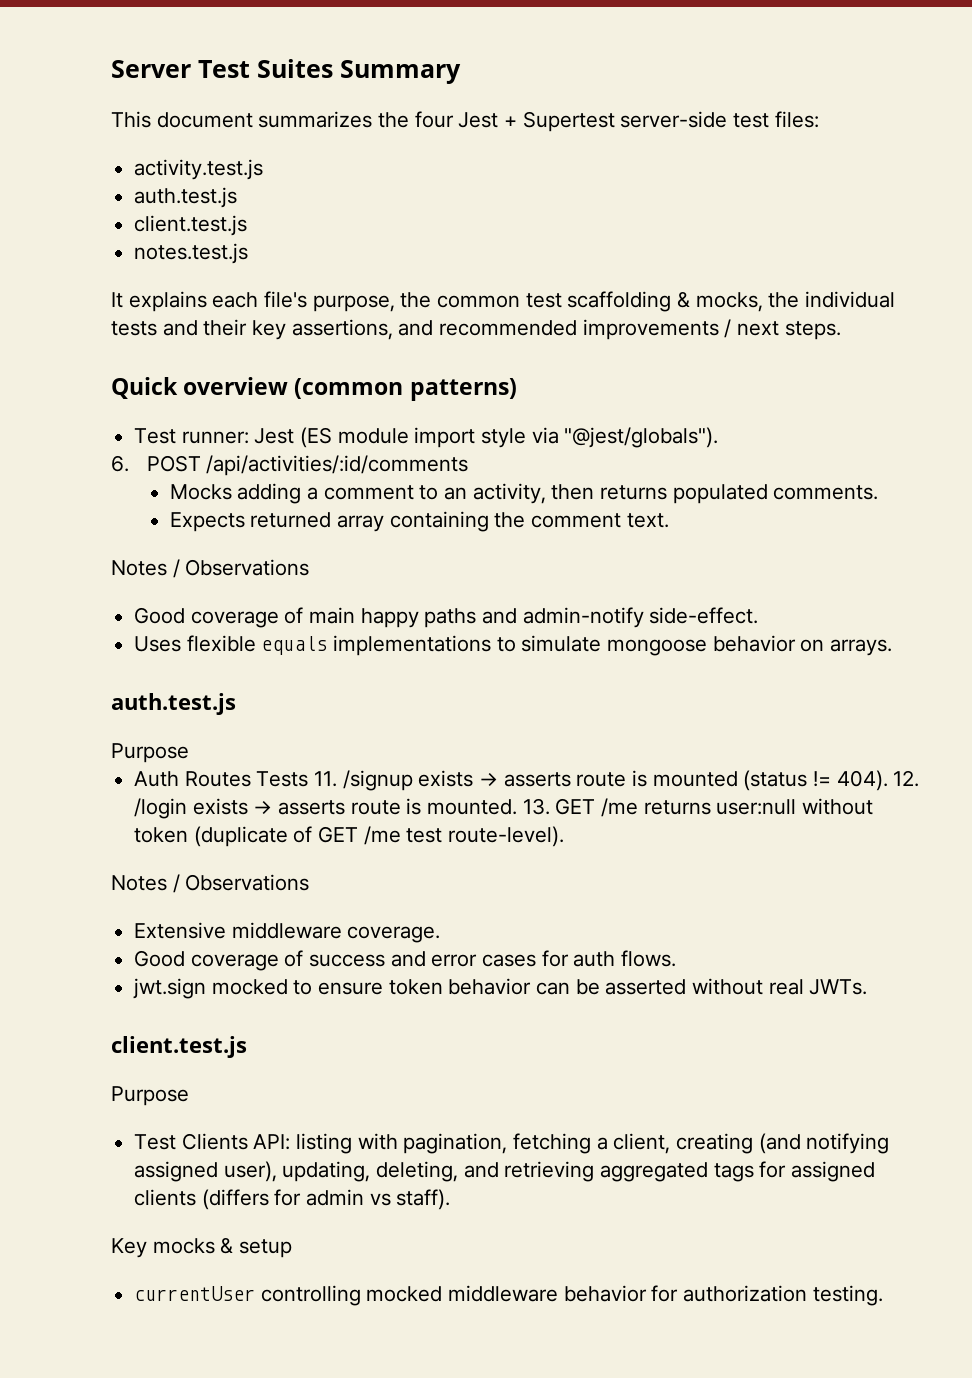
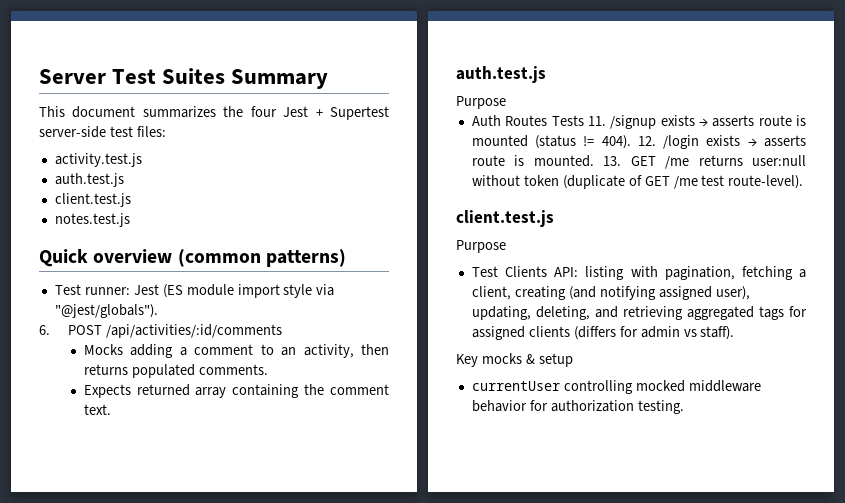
- It explains each file's purpose, the common test scaffolding & mocks, the individual tests and their key assertions, and recommended improvements / next steps.
  Expects returned array containing the comment text.
- Notes / Observations
- Good coverage of main happy paths and admin-notify side-effect.
- Uses flexible equals implementations to simulate mongoose behavior on arrays.
  13. GET /me returns user:null without token (duplicate of GET /me test route-level).
- Notes / Observations
- Extensive middleware coverage.
- Good coverage of success and error cases for auth flows.
- jwt.sign mocked to ensure token behavior can be asserted without real JWTs.

